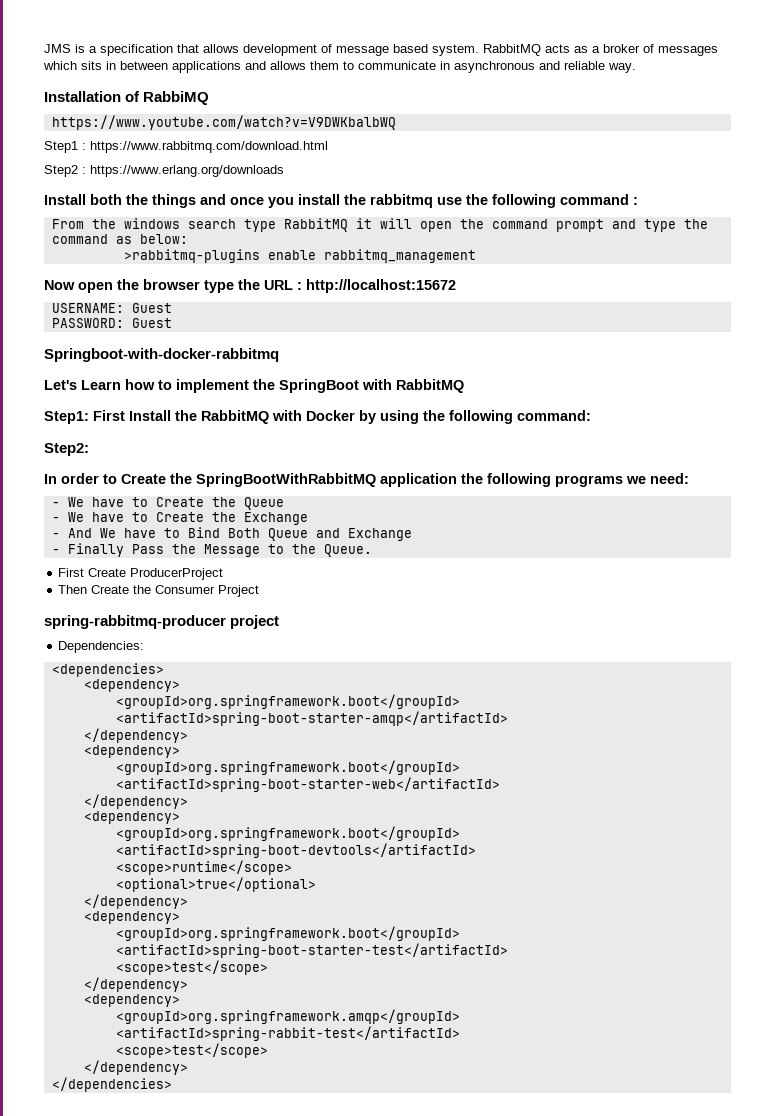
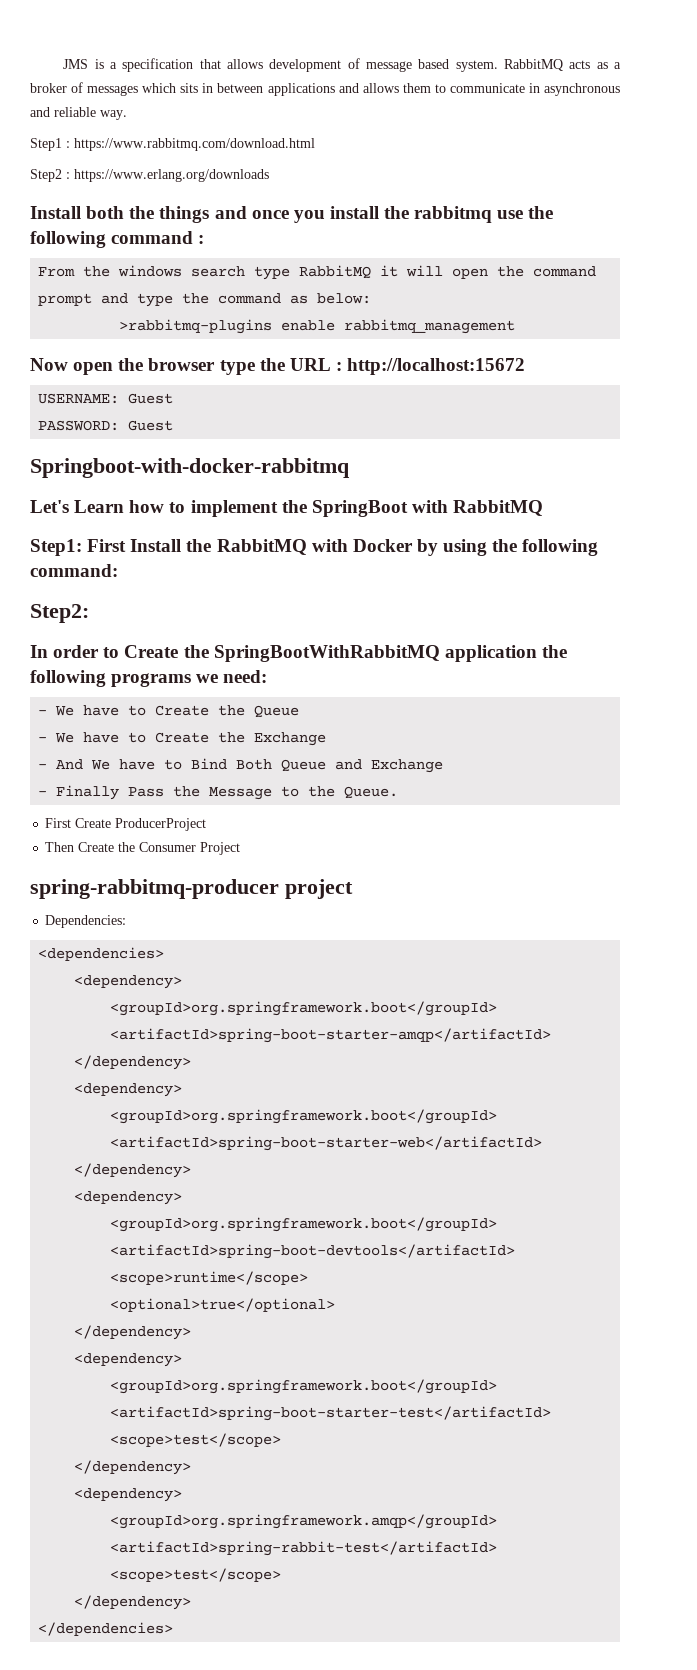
- Installation of RabbiMQ
- https://www.youtube.com/watch?v=V9DWKbalbWQ

